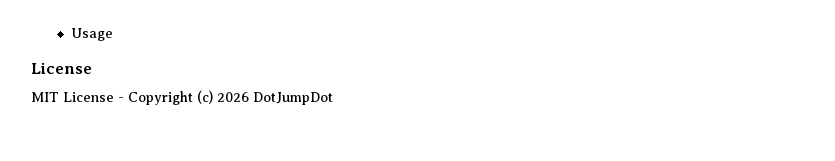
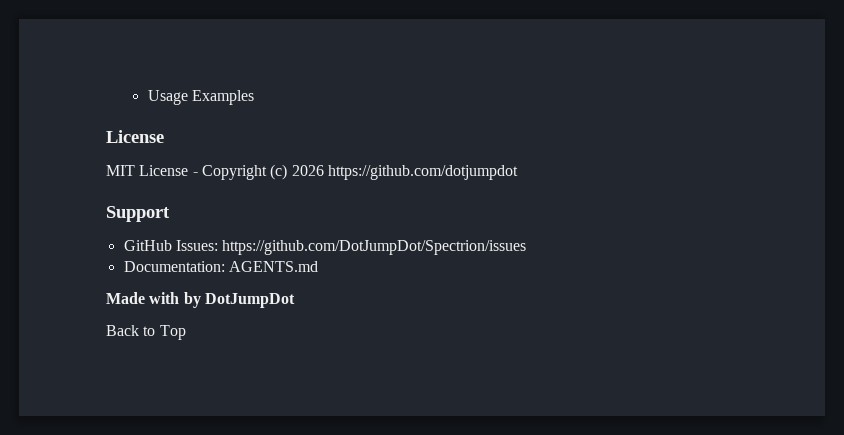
- Usage
+ Usage Examples
- MIT License - Copyright (c) 2026 DotJumpDot
+ MIT License - Copyright (c) 2026 https://github.com/dotjumpdot
+ Support
+ GitHub Issues: https://github.com/DotJumpDot/Spectrion/issues
+ Documentation: AGENTS.md
+ Made with by DotJumpDot
+ Back to Top

